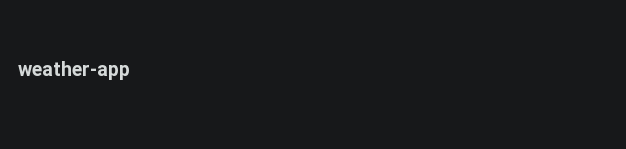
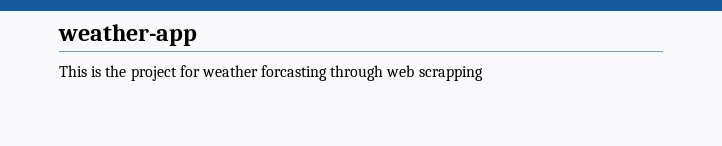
+ This is the project for weather forcasting through web scrapping

